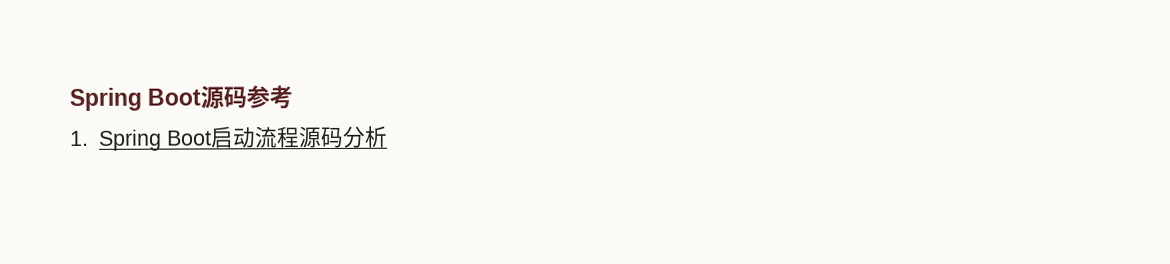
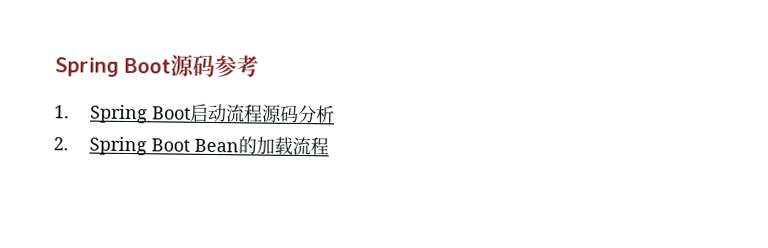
+ 2. Spring Boot Bean的加载流程

